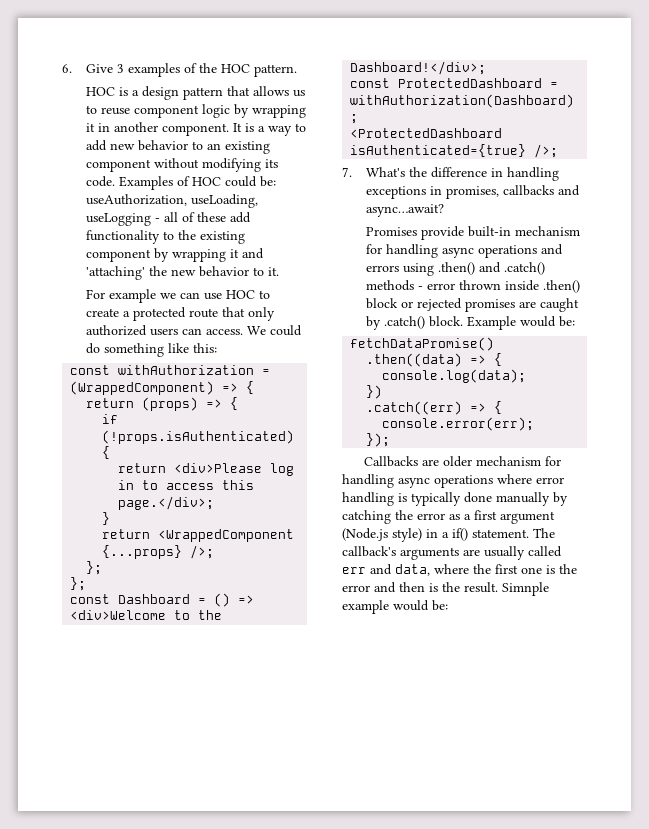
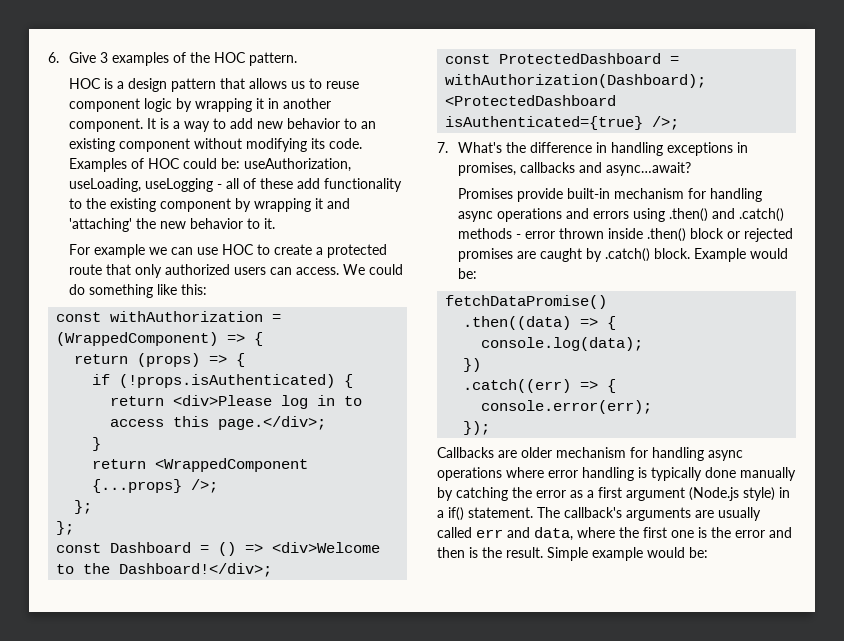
- Simnple example would be:
+ Simple example would be:

